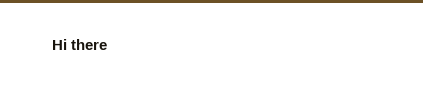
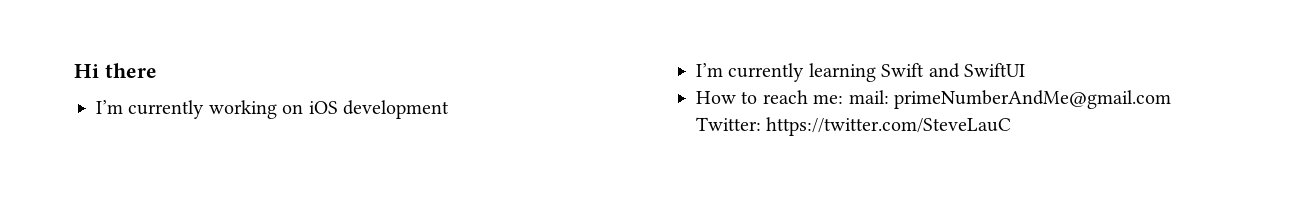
+ I’m currently working on iOS development
+ I’m currently learning Swift and SwiftUI
+ How to reach me: mail: primeNumberAndMe@gmail.com Twitter: https://twitter.com/SteveLauC

